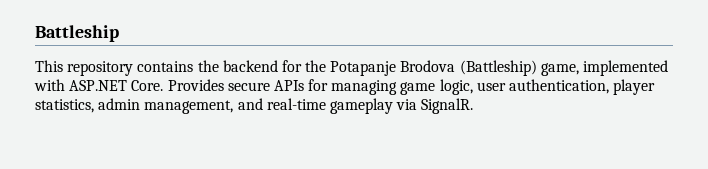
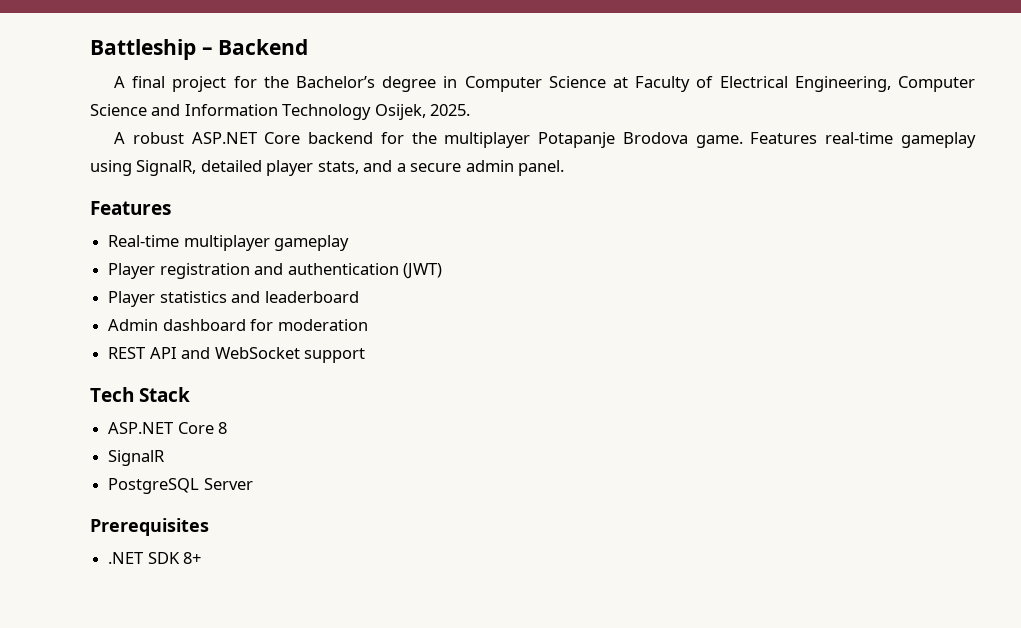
- Battleship
- This repository contains the backend for the Potapanje Brodova (Battleship) game, implemented with ASP.NET Core. Provides secure APIs for managing game logic, user authentication, player statistics, admin management, and real-time gameplay via SignalR.
+ Battleship – Backend
+ A final project for the Bachelor’s degree in Computer Science at Faculty of Electrical Engineering, Computer Science and Information Technology Osijek, 2025.
+ A robust ASP.NET Core backend for the multiplayer Potapanje Brodova game. Features real-time gameplay using SignalR, detailed player stats, and a secure admin panel.
+ Features
+ Real-time multiplayer gameplay
+ Player registration and authentication (JWT)
+ Player statistics and leaderboard
+ Admin dashboard for moderation
+ REST API and WebSocket support
+ Tech Stack
+ ASP.NET Core 8
+ SignalR
+ PostgreSQL Server
+ Prerequisites
+ .NET SDK 8+

